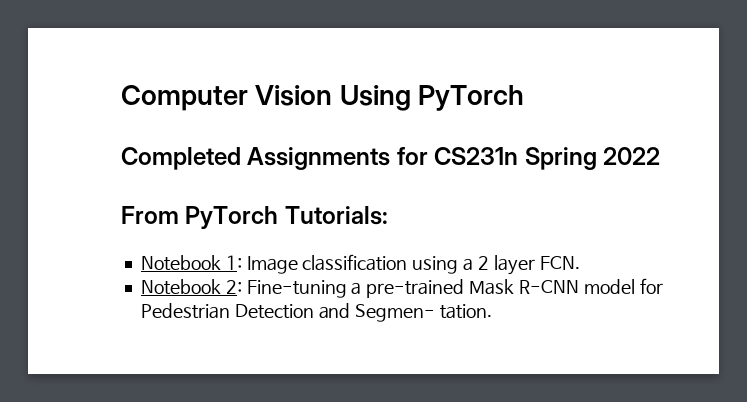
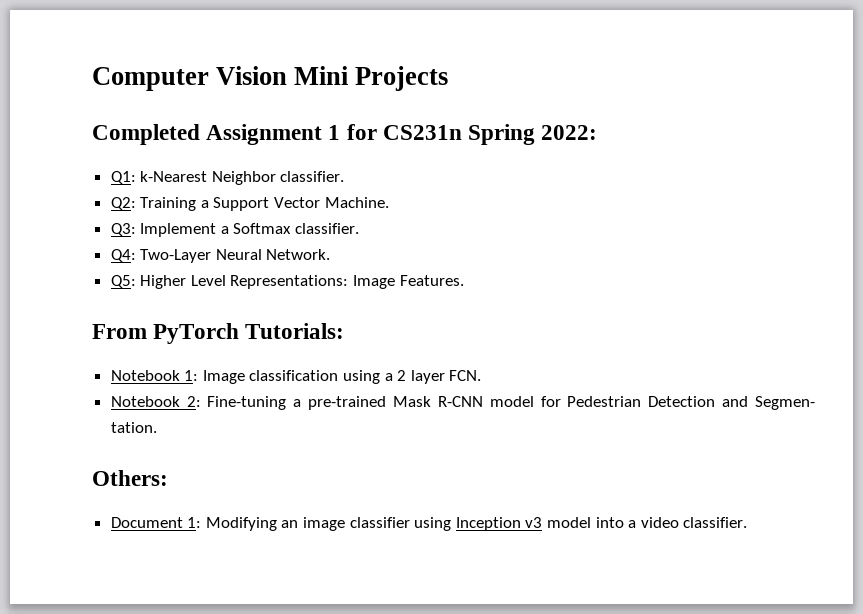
- Computer Vision Using PyTorch
+ Computer Vision Mini Projects
- Completed Assignments for CS231n Spring 2022
+ Completed Assignment 1 for CS231n Spring 2022:
+ Q1: k-Nearest Neighbor classifier.
+ Q2: Training a Support Vector Machine.
+ Q3: Implement a Softmax classifier.
+ Q4: Two-Layer Neural Network.
+ Q5: Higher Level Representations: Image Features.
+ Others:
+ Document 1: Modifying an image classifier using Inception v3 model into a video classifier.

